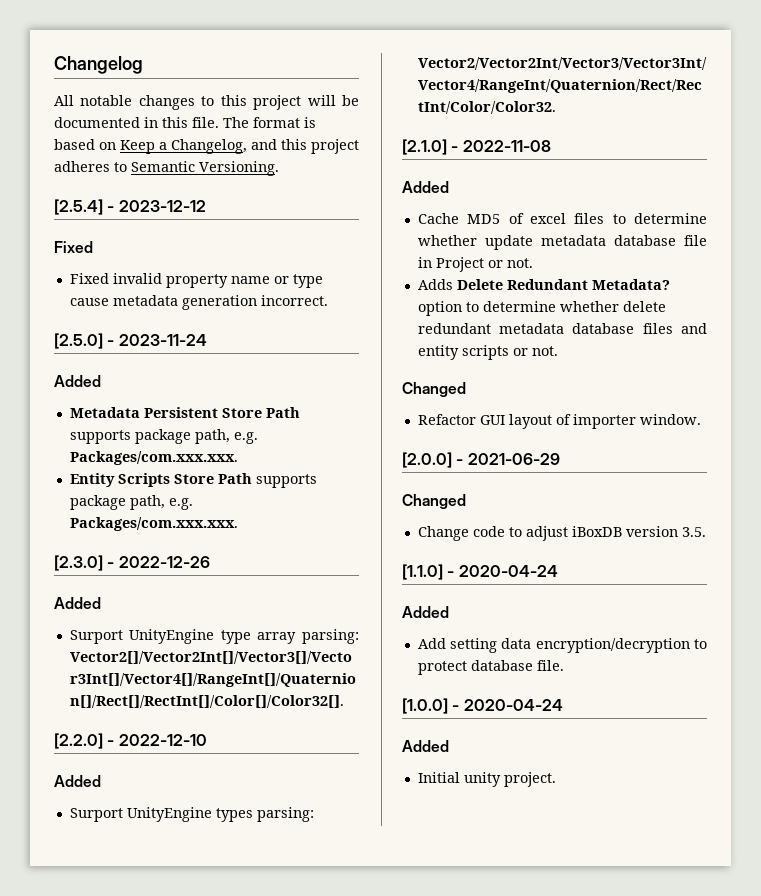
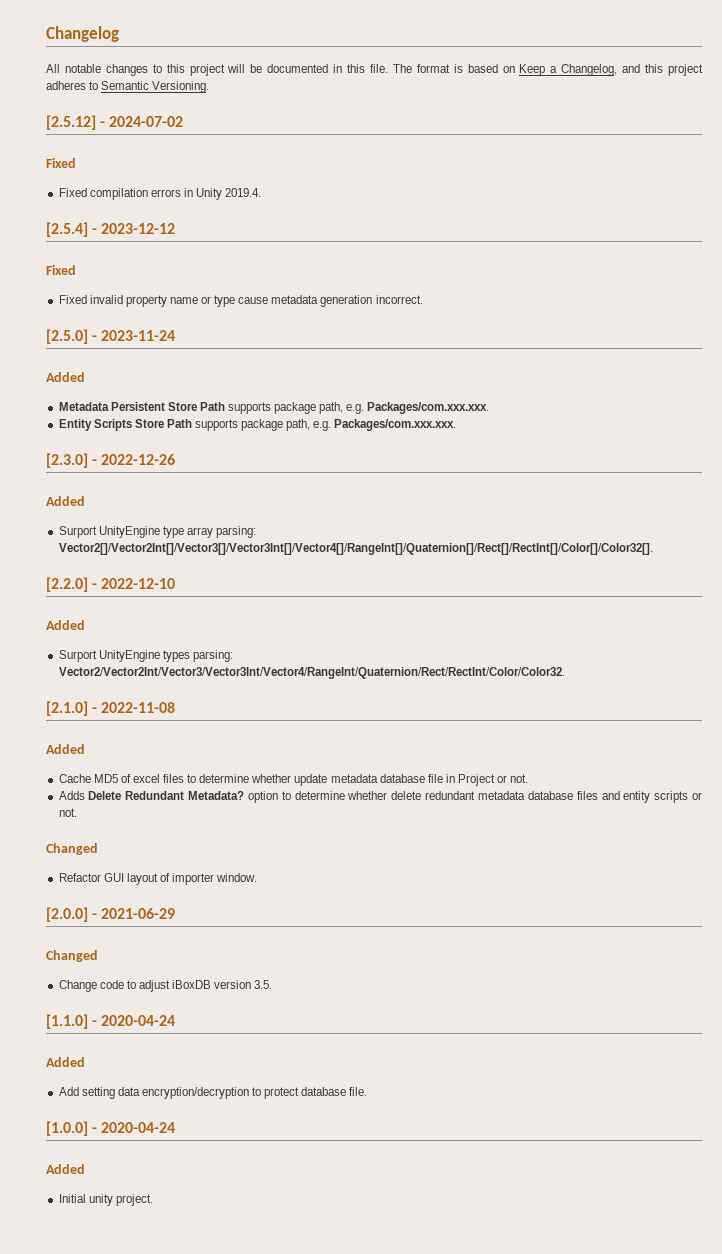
+ [2.5.12] - 2024-07-02
+ Fixed
+ Fixed compilation errors in Unity 2019.4.

